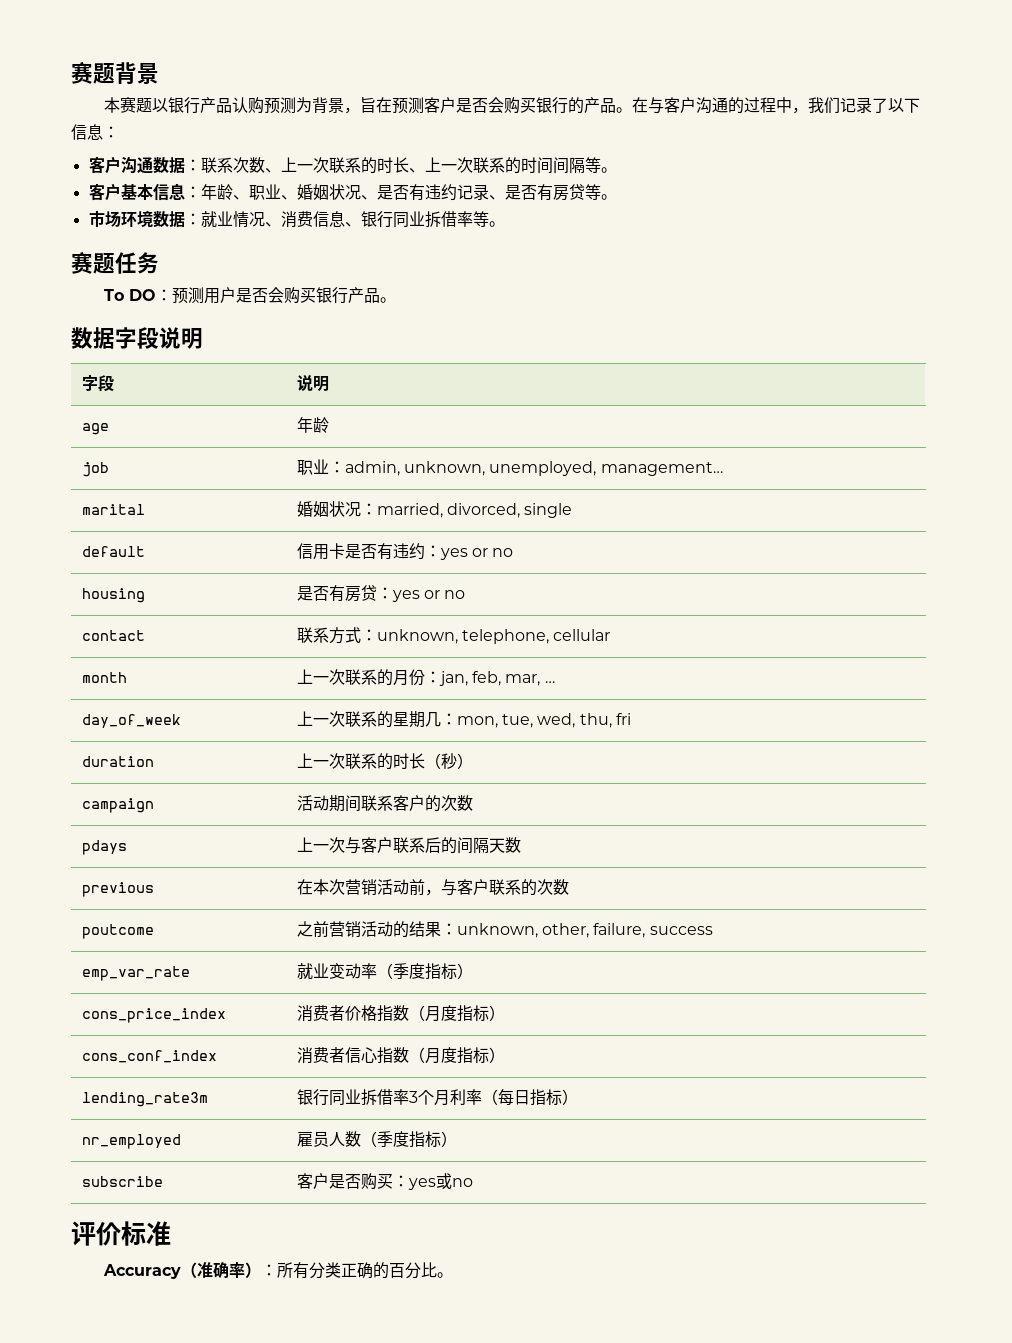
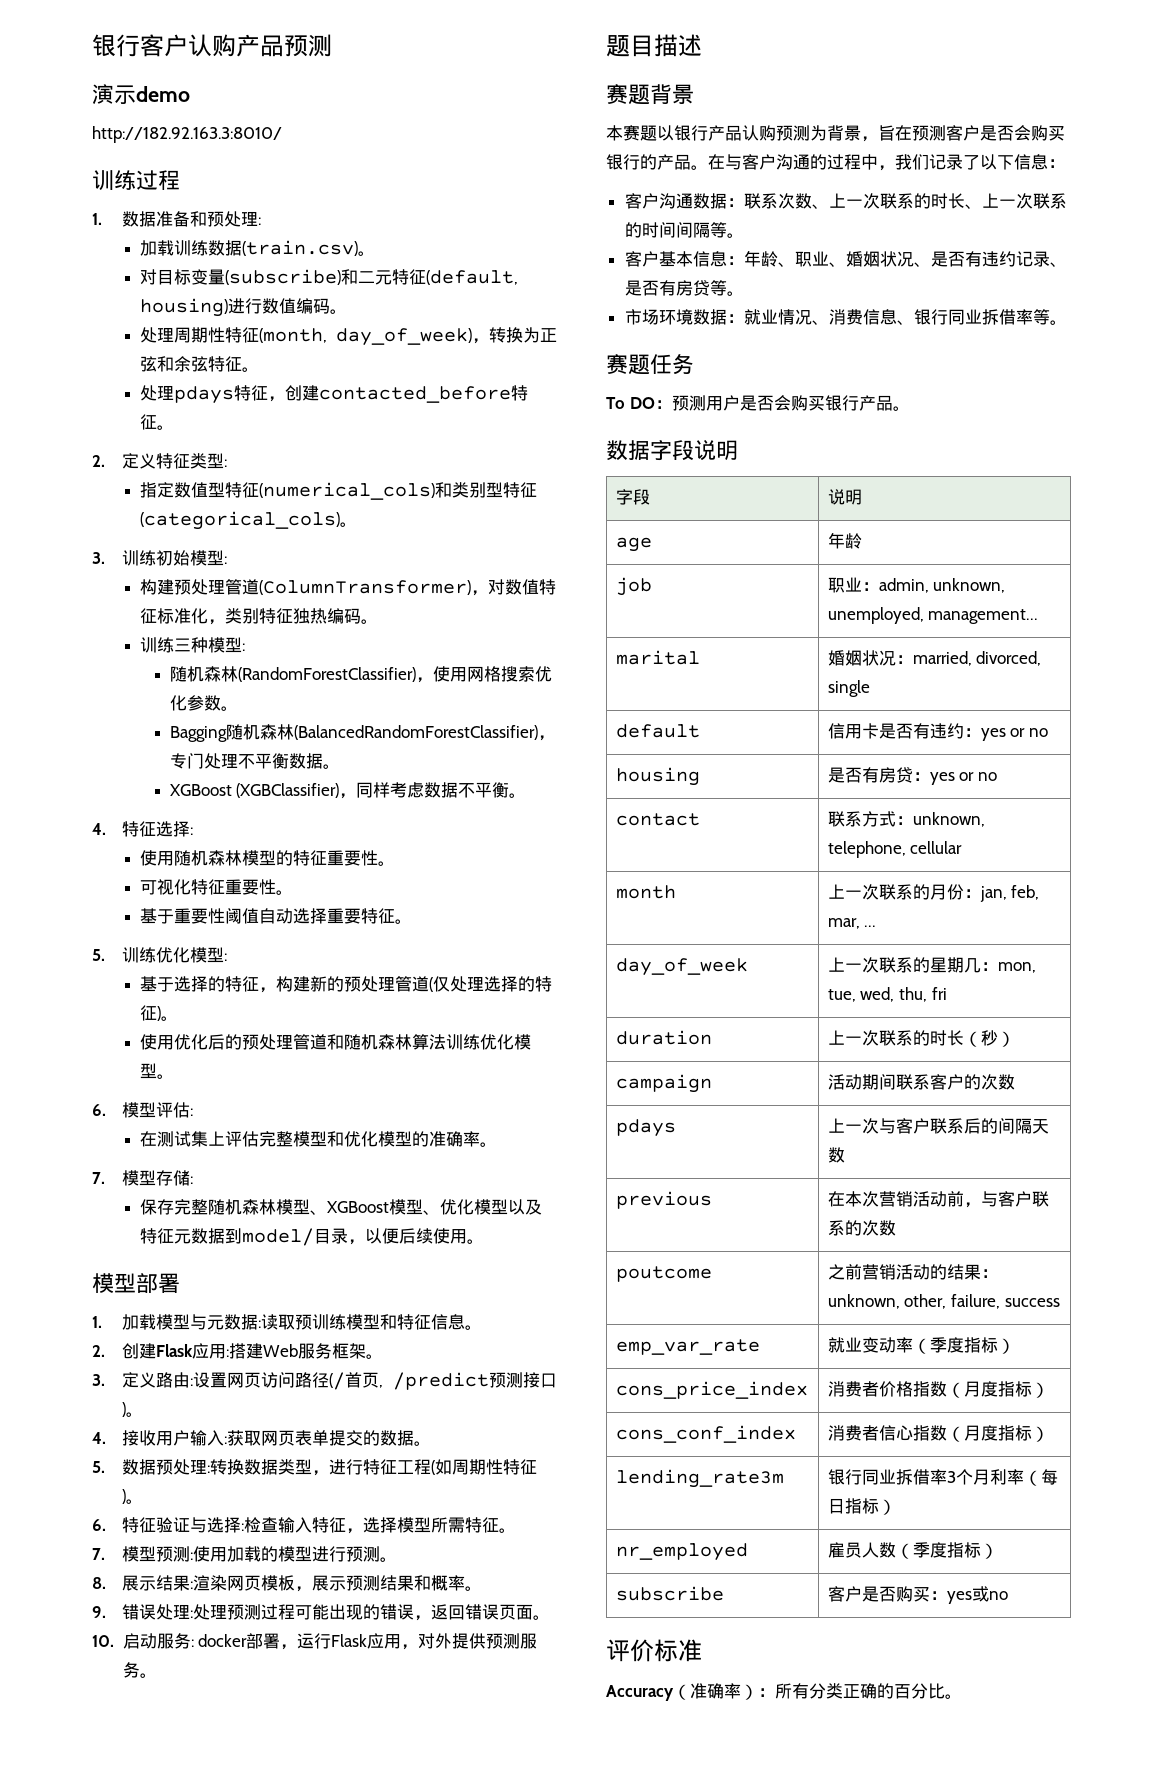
+ 银行客户认购产品预测
+ 演示demo
+ http://182.92.163.3:8010/
+ 训练过程
+ 1.数据准备和预处理:
+ 加载训练数据(train.csv)。
+ 对目标变量(subscribe)和二元特征(default, housing)进行数值编码。
+ 处理周期性特征(month, day_of_week)，转换为正弦和余弦特征。
+ 处理pdays特征，创建contacted_before特征。
+ 2.定义特征类型:
+ 指定数值型特征(numerical_cols)和类别型特征(categorical_cols)。
+ 3.训练初始模型:
+ 构建预处理管道(ColumnTransformer)，对数值特征标准化，类别特征独热编码。
+ 训练三种模型:
+ 随机森林(RandomForestClassifier)，使用网格搜索优化参数。
+ Bagging随机森林(BalancedRandomForestClassifier)，专门处理不平衡数据。
+ XGBoost (XGBClassifier)，同样考虑数据不平衡。
+ 4.特征选择:
+ 使用随机森林模型的特征重要性。
+ 可视化特征重要性。
+ 基于重要性阈值自动选择重要特征。
+ 5.训练优化模型:
+ 基于选择的特征，构建新的预处理管道(仅处理选择的特征)。
+ 使用优化后的预处理管道和随机森林算法训练优化模型。
+ 6.模型评估:
+ 在测试集上评估完整模型和优化模型的准确率。
+ 7.模型存储:
+ 保存完整随机森林模型、XGBoost模型、优化模型以及特征元数据到model/目录，以便后续使用。
+ 模型部署
+ 1.加载模型与元数据:读取预训练模型和特征信息。
+ 2.创建Flask应用:搭建Web服务框架。
+ 3.定义路由:设置网页访问路径(/首页, /predict预测接口)。
+ 4.接收用户输入:获取网页表单提交的数据。
+ 5.数据预处理:转换数据类型，进行特征工程(如周期性特征)。
+ 6.特征验证与选择:检查输入特征，选择模型所需特征。
+ 7.模型预测:使用加载的模型进行预测。
+ 8.展示结果:渲染网页模板，展示预测结果和概率。
+ 9.错误处理:处理预测过程可能出现的错误，返回错误页面。
+ 10.启动服务: docker部署，运行Flask应用，对外提供预测服务。
+ 题目描述

